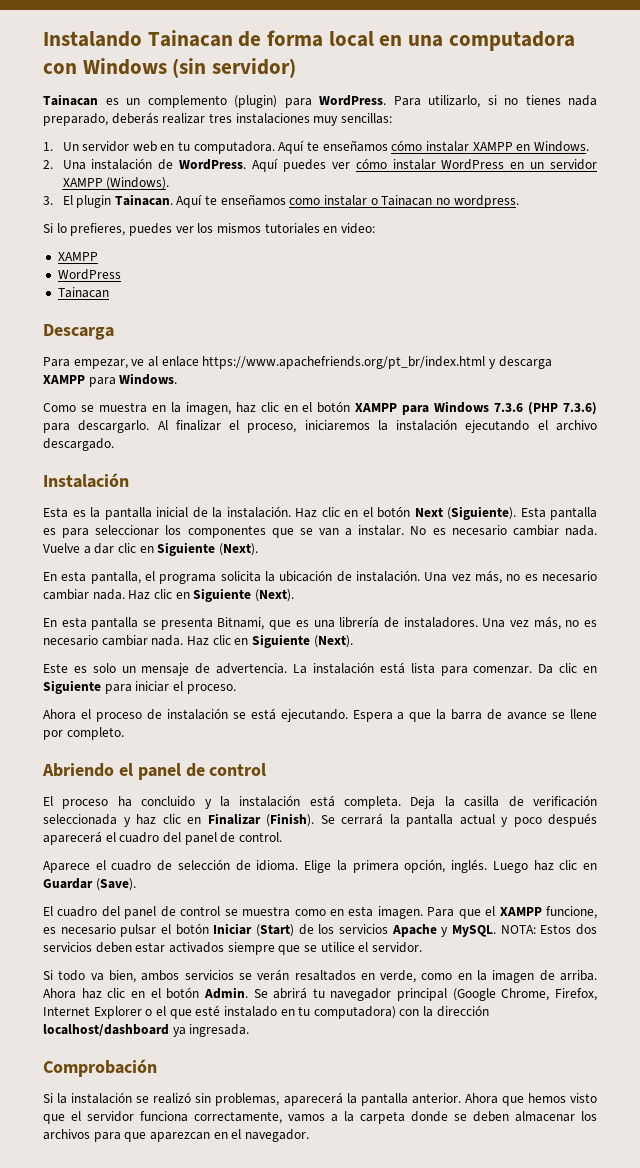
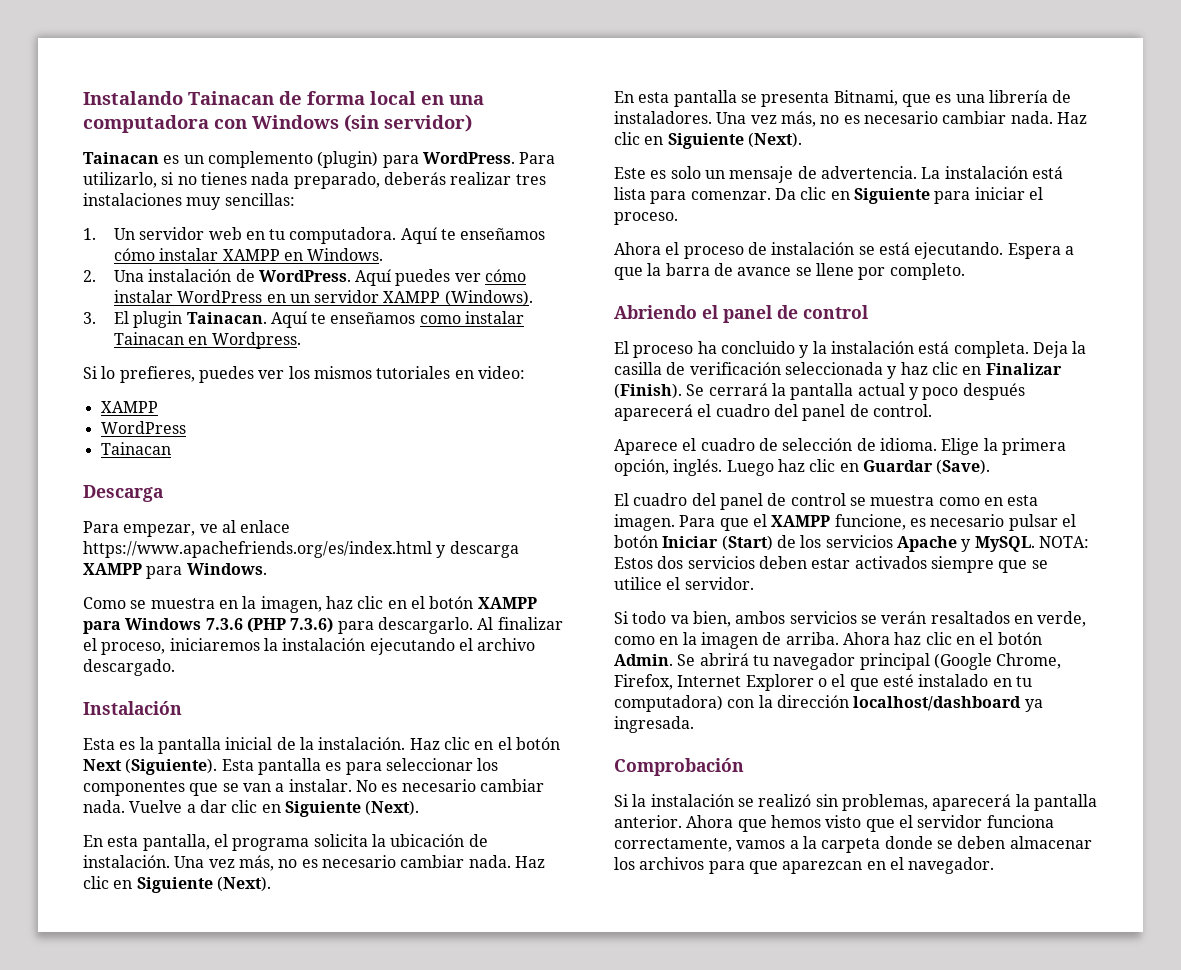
- Aquí te enseñamos como instalar o Tainacan no wordpress.
+ Aquí te enseñamos como instalar Tainacan en Wordpress.
- Para empezar, ve al enlace https://www.apachefriends.org/pt_br/index.html y descarga XAMPP para Windows.
+ Para empezar, ve al enlace https://www.apachefriends.org/es/index.html y descarga XAMPP para Windows.

